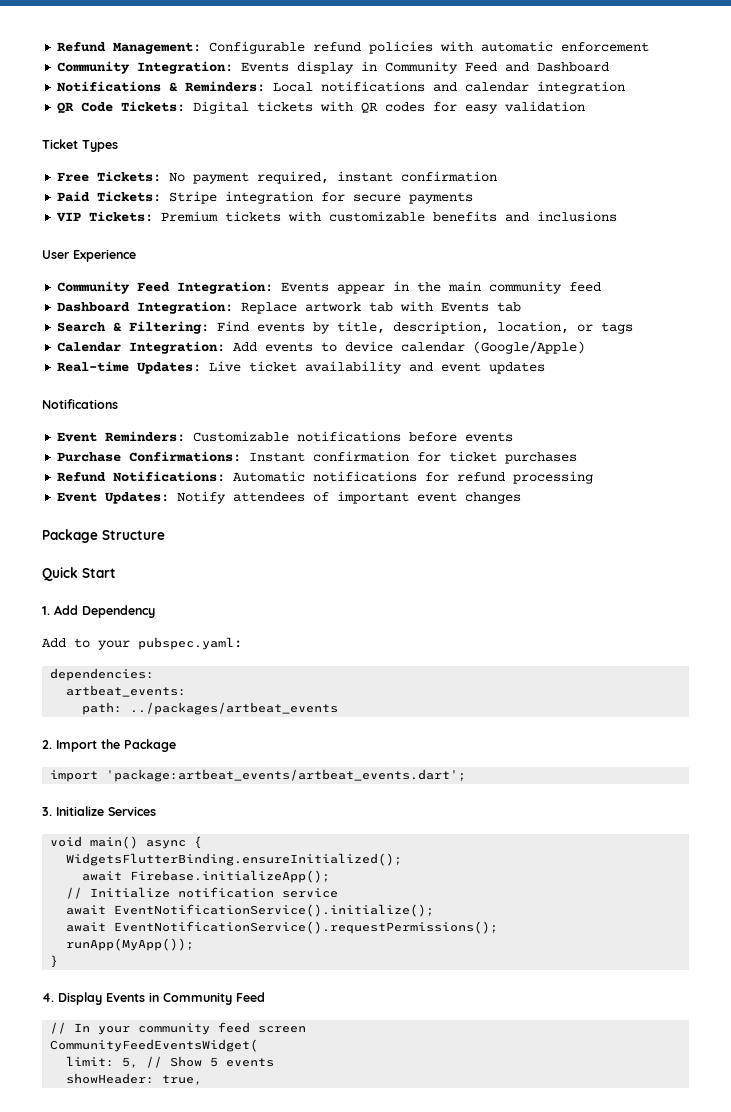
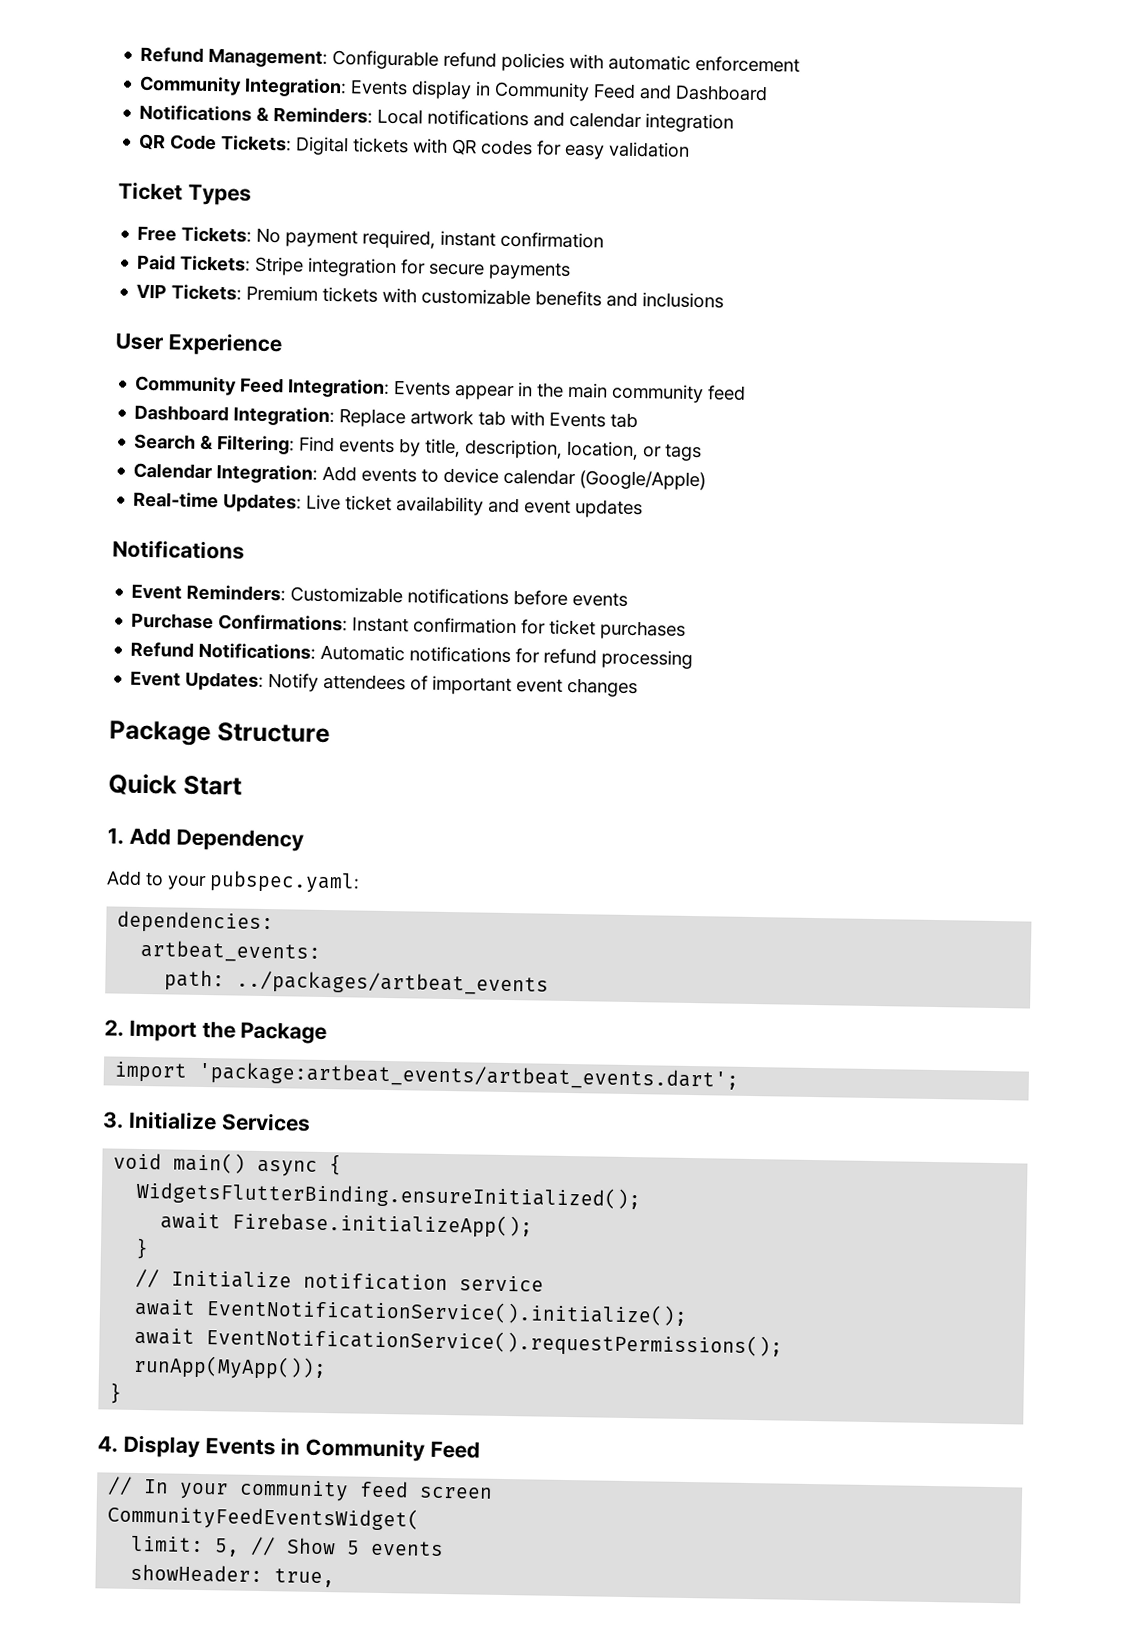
  await Firebase.initializeApp();
+ }

